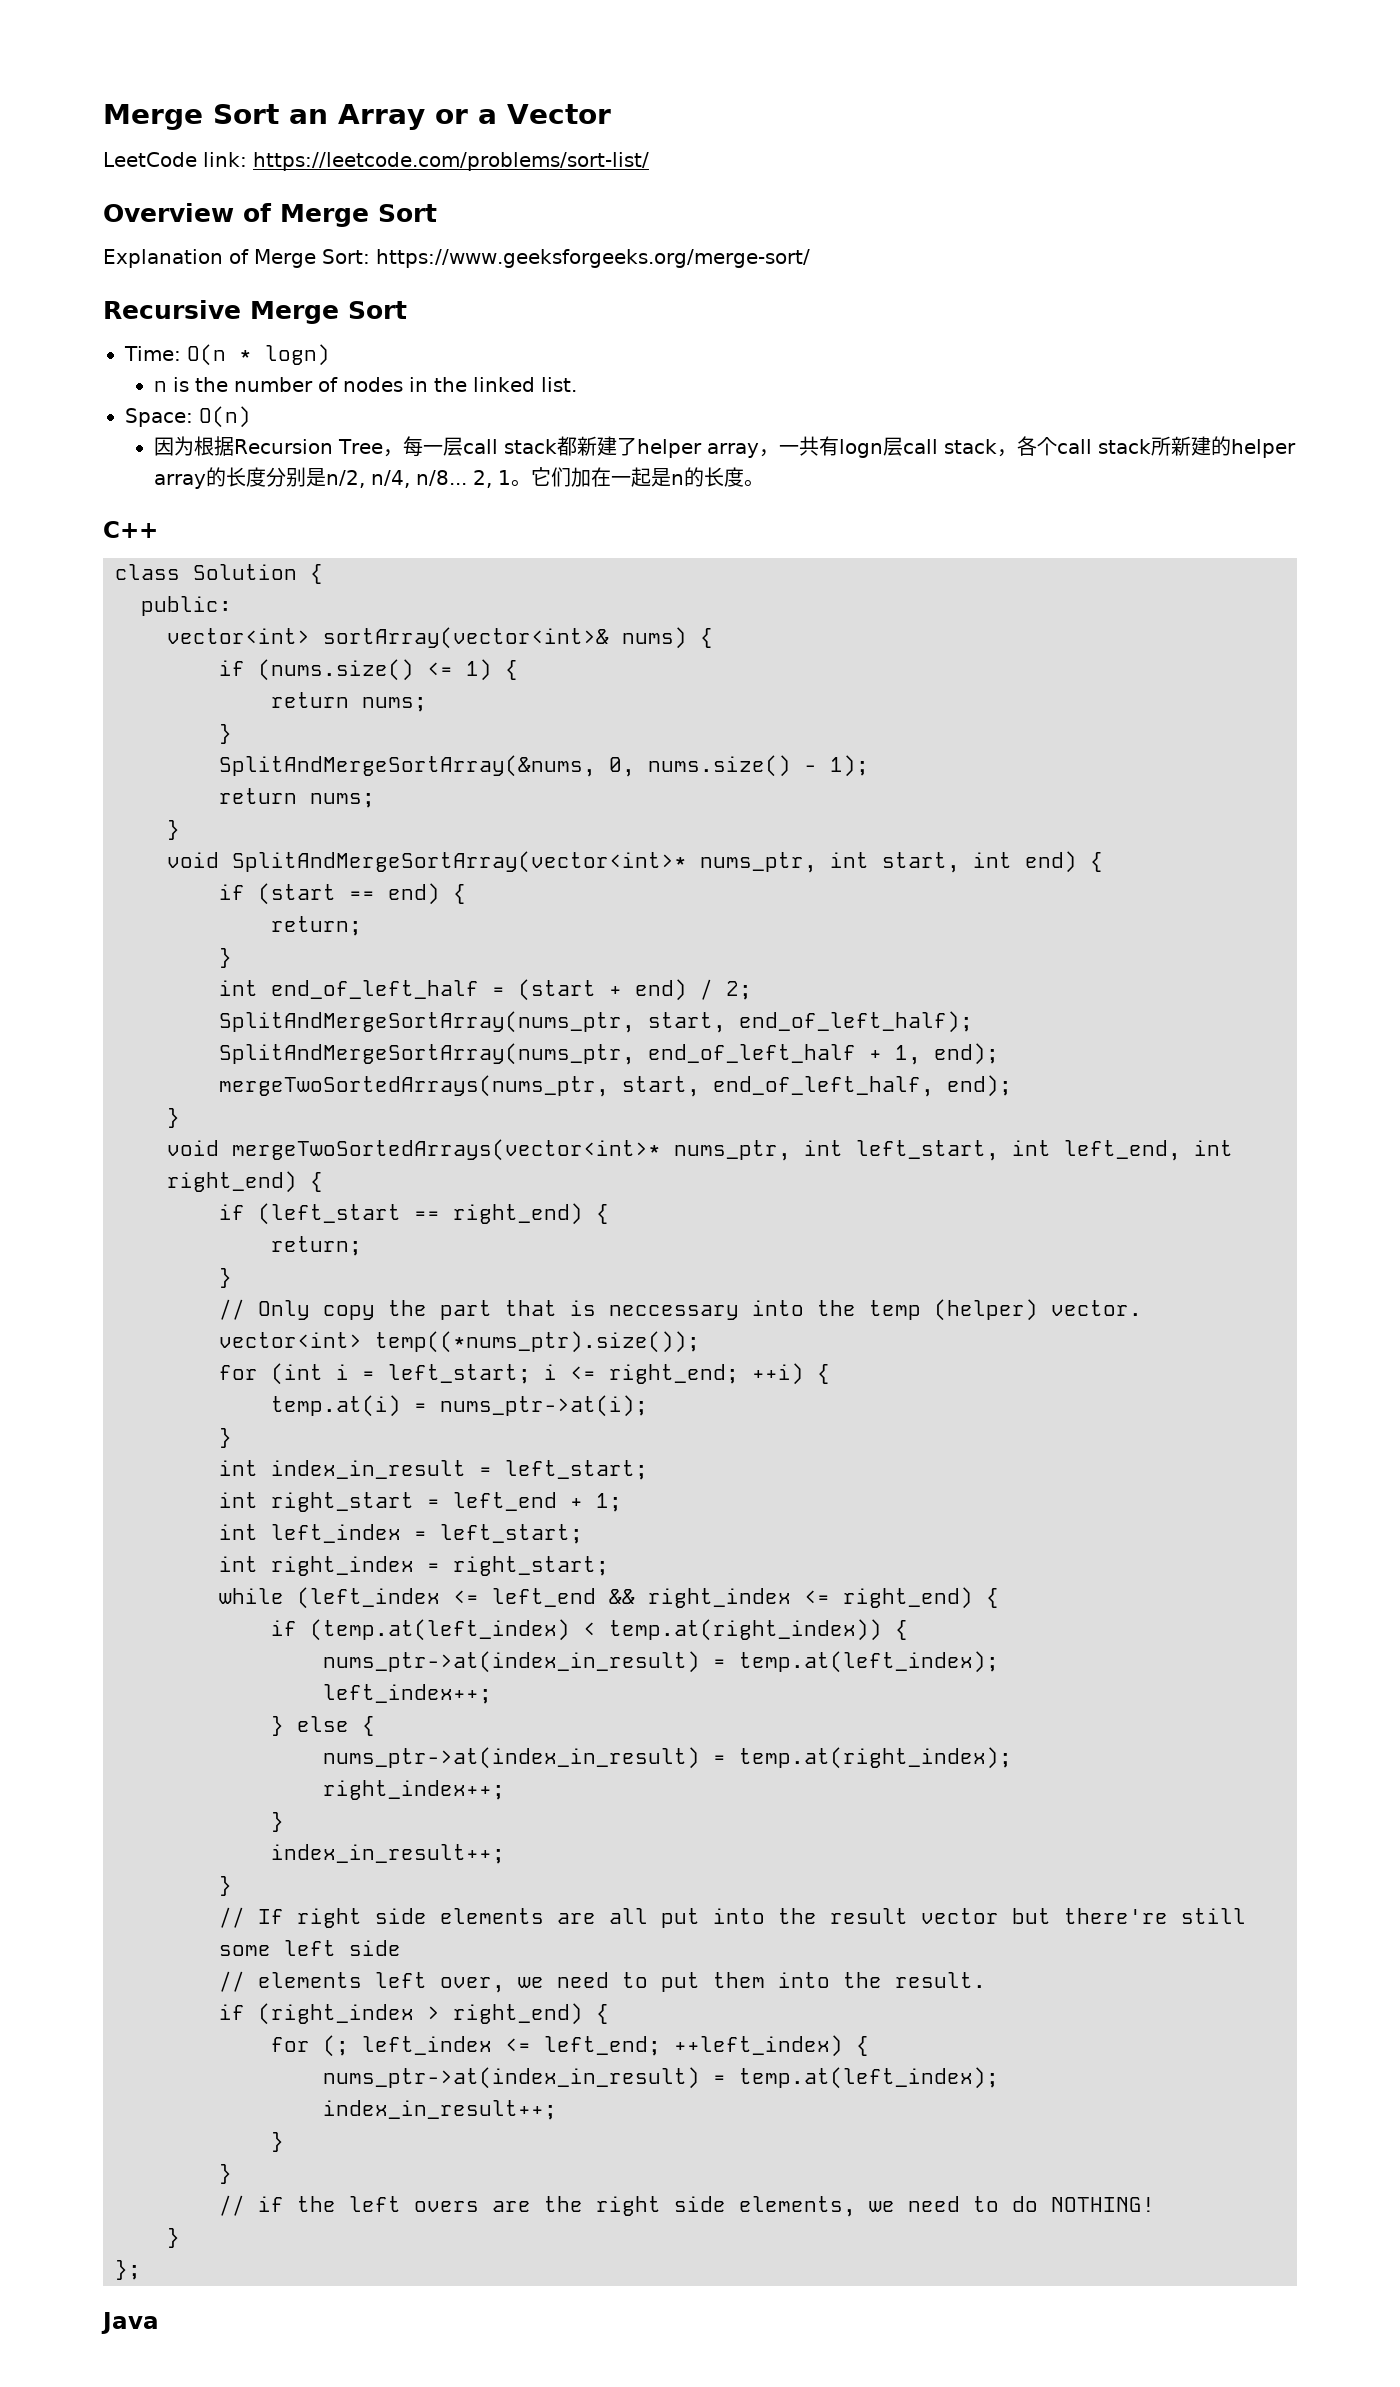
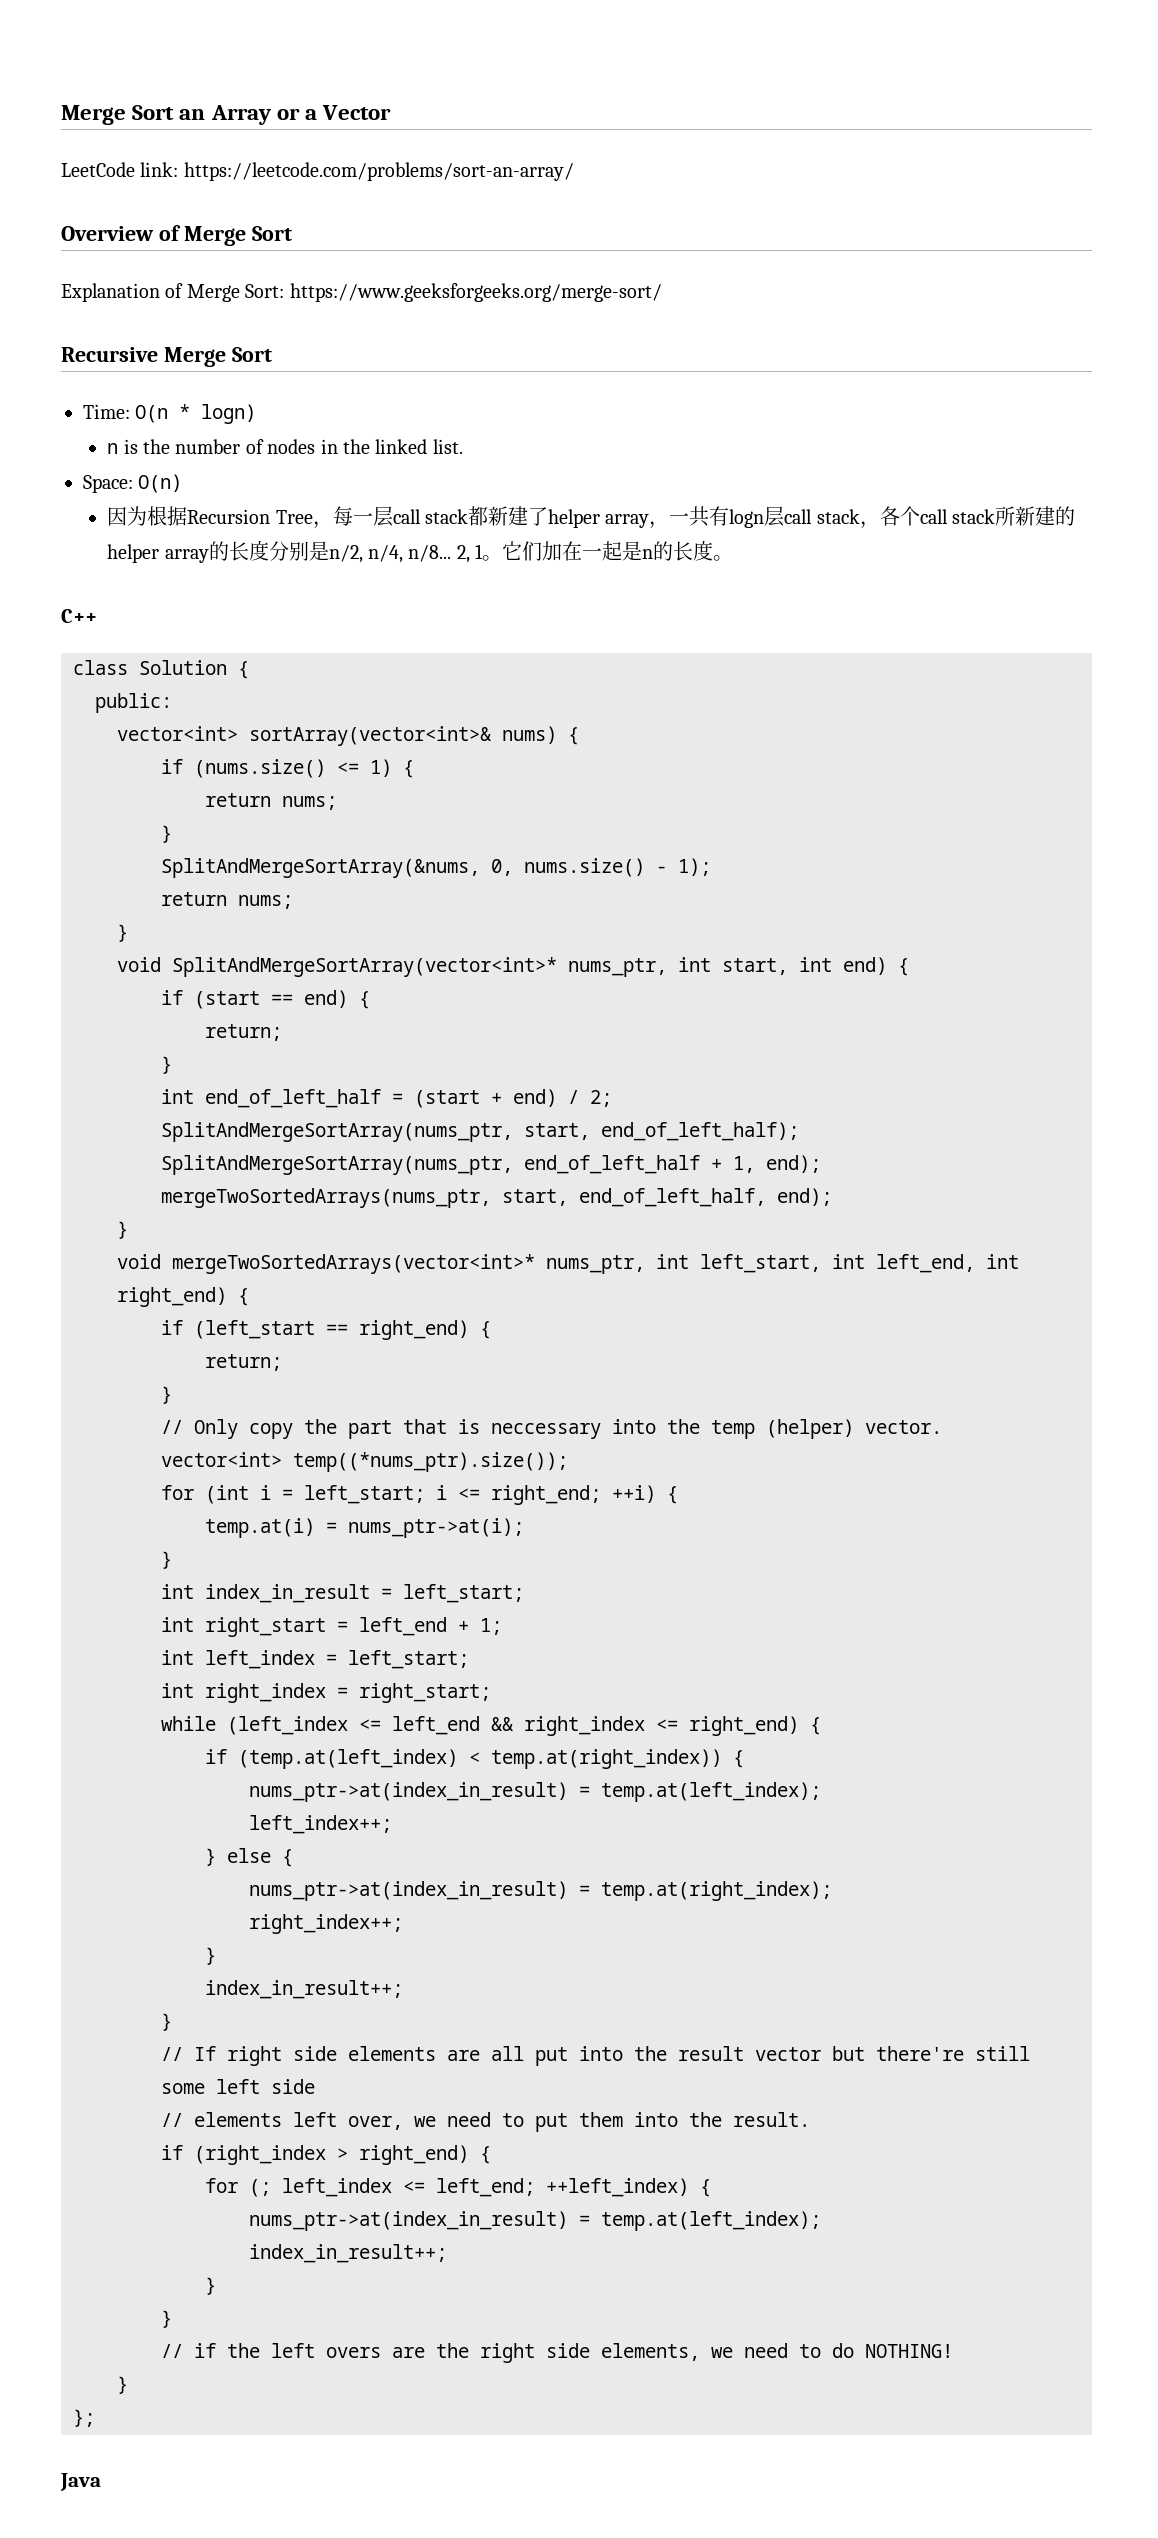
- LeetCode link: https://leetcode.com/problems/sort-list/
+ LeetCode link: https://leetcode.com/problems/sort-an-array/

